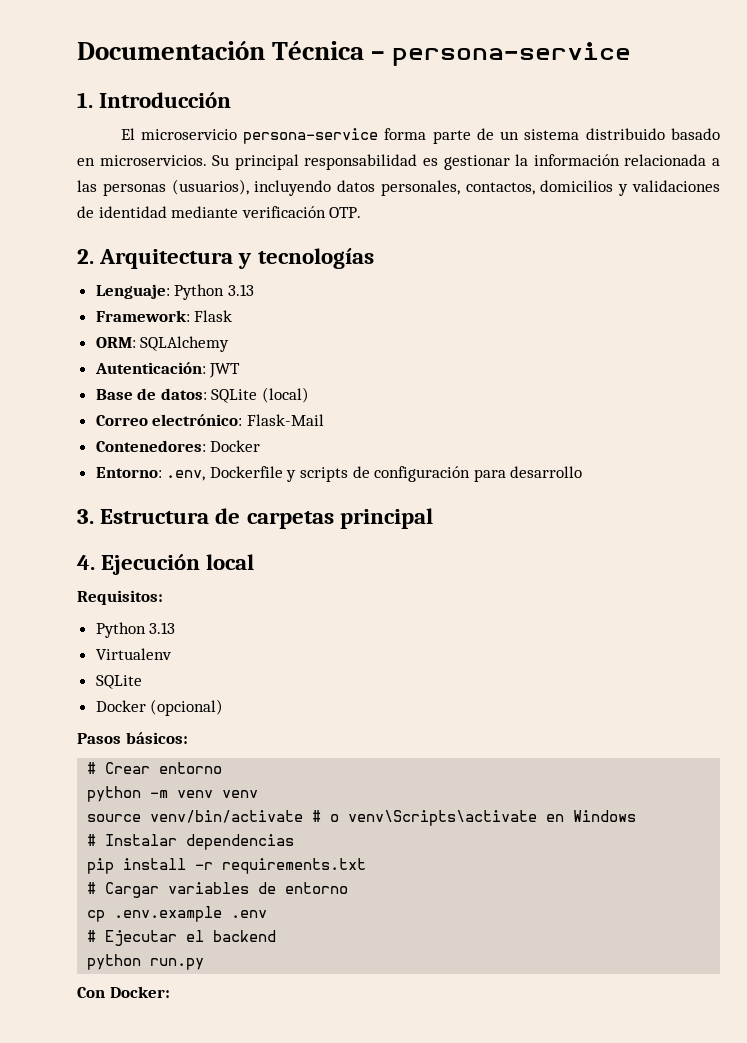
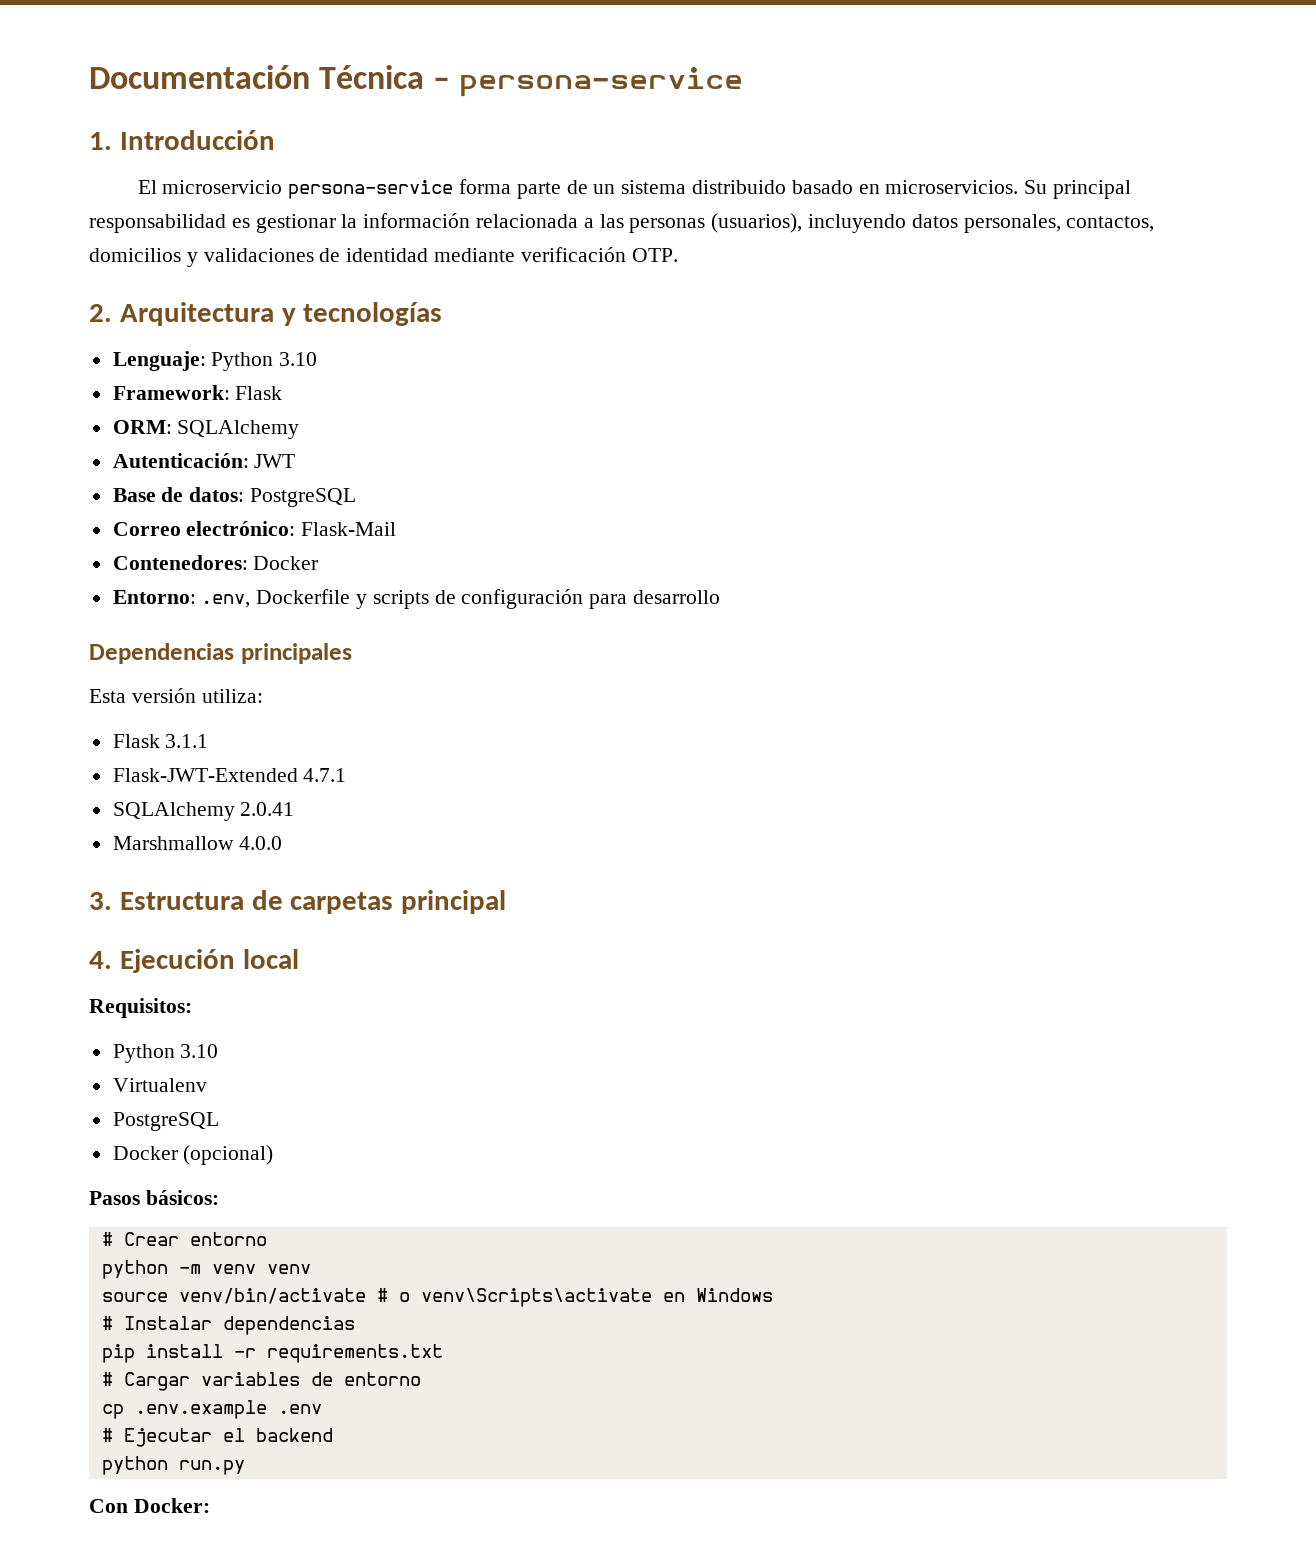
- Lenguaje: Python 3.13
+ Lenguaje: Python 3.10
- Base de datos: SQLite (local)
+ Base de datos: PostgreSQL
+ Dependencias principales
+ Esta versión utiliza:
+ Flask 3.1.1
+ Flask-JWT-Extended 4.7.1
+ SQLAlchemy 2.0.41
+ Marshmallow 4.0.0
  Requisitos:
- Python 3.13
+ Python 3.10
  Virtualenv
- SQLite
+ PostgreSQL

